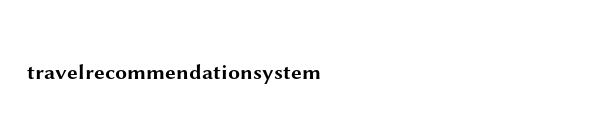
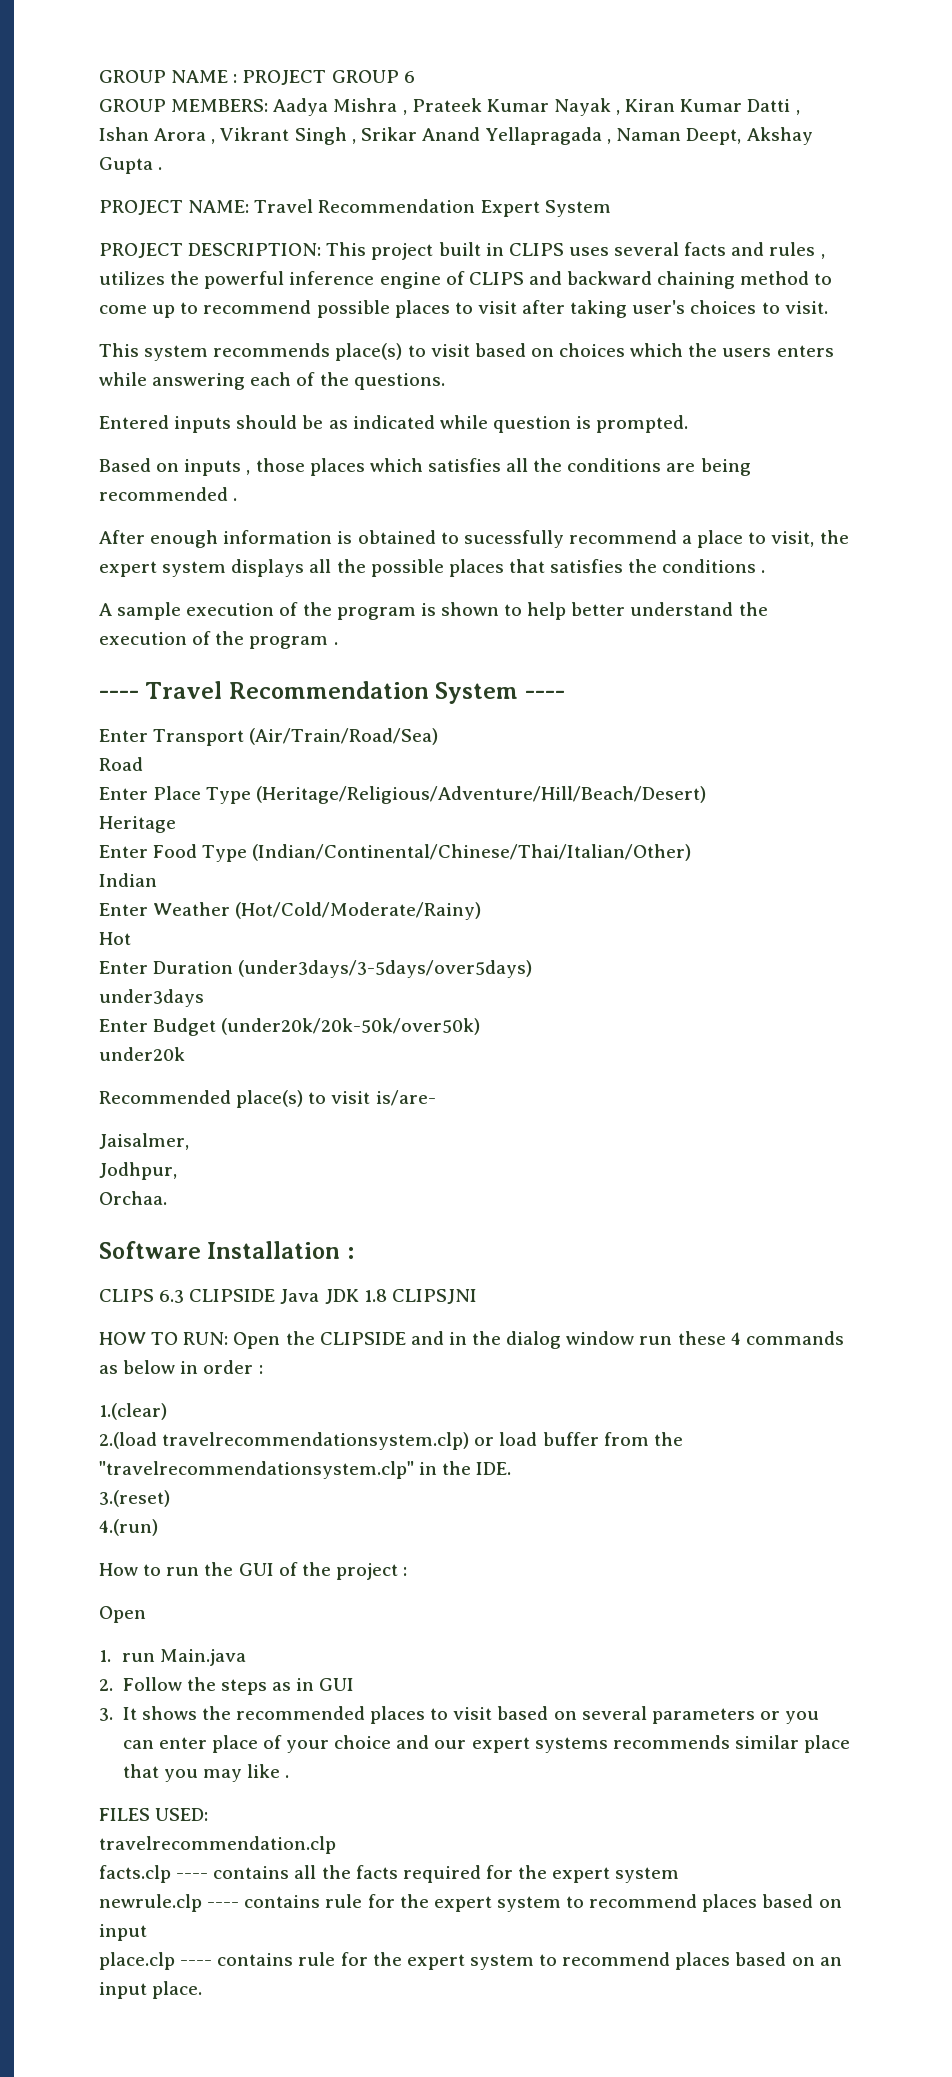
- travelrecommendationsystem
+ GROUP NAME : PROJECT GROUP 6
+ GROUP MEMBERS: Aadya Mishra , Prateek Kumar Nayak , Kiran Kumar Datti , Ishan Arora , Vikrant Singh , Srikar Anand Yellapragada , Naman Deept, Akshay Gupta .
+ PROJECT NAME: Travel Recommendation Expert System
+ PROJECT DESCRIPTION: This project built in CLIPS uses several facts and rules , utilizes the powerful inference engine of CLIPS and backward chaining method to come up to recommend possible places to visit after taking user's choices to visit.
+ This system recommends place(s) to visit based on choices which the users enters while answering each of the questions.
+ Entered inputs should be as indicated while question is prompted.
+ Based on inputs , those places which satisfies all the conditions are being recommended .
+ After enough information is obtained to sucessfully recommend a place to visit, the expert system displays all the possible places that satisfies the conditions .
+ A sample execution of the program is shown to help better understand the execution of the program .
+ ---- Travel Recommendation System ----
+ Enter Transport (Air/Train/Road/Sea)
+ Road
+ Enter Place Type (Heritage/Religious/Adventure/Hill/Beach/Desert)
+ Heritage
+ Enter Food Type (Indian/Continental/Chinese/Thai/Italian/Other)
+ Indian
+ Enter Weather (Hot/Cold/Moderate/Rainy)
+ Hot
+ Enter Duration (under3days/3-5days/over5days)
+ under3days
+ Enter Budget (under20k/20k-50k/over50k)
+ under20k
+ Recommended place(s) to visit is/are-
+ Jaisalmer,
+ Jodhpur,
+ Orchaa.
+ Software Installation :
+ CLIPS 6.3 CLIPSIDE Java JDK 1.8 CLIPSJNI
+ HOW TO RUN: Open the CLIPSIDE and in the dialog window run these 4 commands as below in order :
+ 1.(clear)
+ 2.(load travelrecommendationsystem.clp) or load buffer from the "travelrecommendationsystem.clp" in the IDE.
+ 3.(reset)
+ 4.(run)
+ How to run the GUI of the project :
+ Open
+ 1. run Main.java
+ 2. Follow the steps as in GUI
+ 3. It shows the recommended places to visit based on several parameters or you can enter place of your choice and our expert systems recommends similar place that you may like .
+ FILES USED:
+ travelrecommendation.clp
+ facts.clp ---- contains all the facts required for the expert system
+ newrule.clp ---- contains rule for the expert system to recommend places based on input
+ place.clp ---- contains rule for the expert system to recommend places based on an input place.

